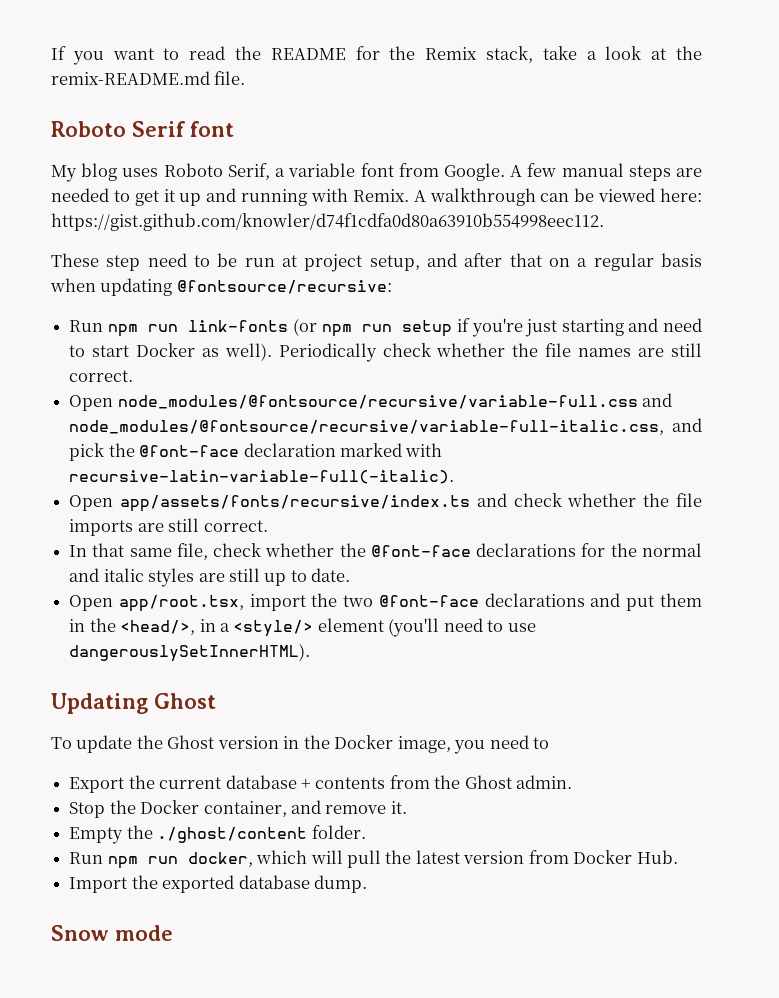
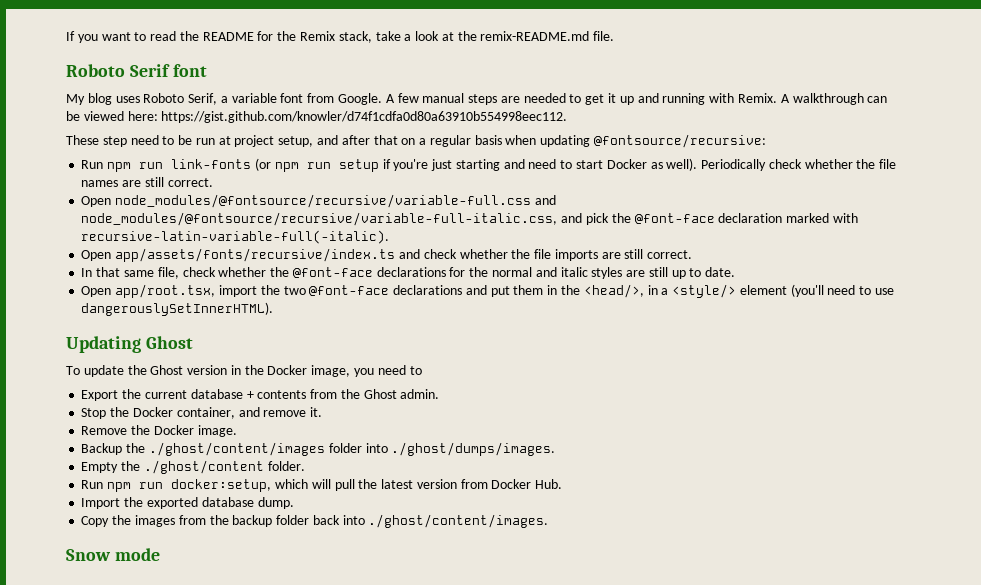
+ Remove the Docker image.
+ Backup the ./ghost/content/images folder into ./ghost/dumps/images.
- Run npm run docker, which will pull the latest version from Docker Hub.
+ Run npm run docker:setup, which will pull the latest version from Docker Hub.
+ Copy the images from the backup folder back into ./ghost/content/images.

